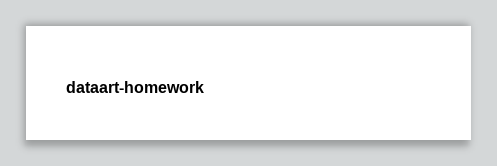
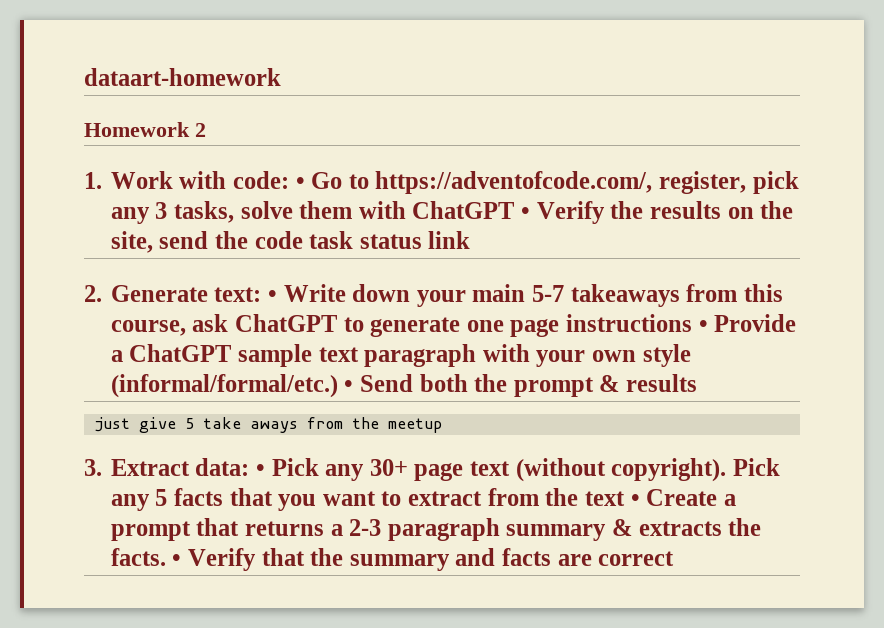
+ Homework 2
+ 1. Work with code: • Go to https://adventofcode.com/, register, pick any 3 tasks, solve them with ChatGPT • Verify the results on the site, send the code task status link
+ 2. Generate text: • Write down your main 5-7 takeaways from this course, ask ChatGPT to generate one page instructions • Provide a ChatGPT sample text paragraph with your own style (informal/formal/etc.) • Send both the prompt & results
+ just give 5 take aways from the meetup
+ 3. Extract data: • Pick any 30+ page text (without copyright). Pick any 5 facts that you want to extract from the text • Create a prompt that returns a 2-3 paragraph summary & extracts the facts. • Verify that the summary and facts are correct

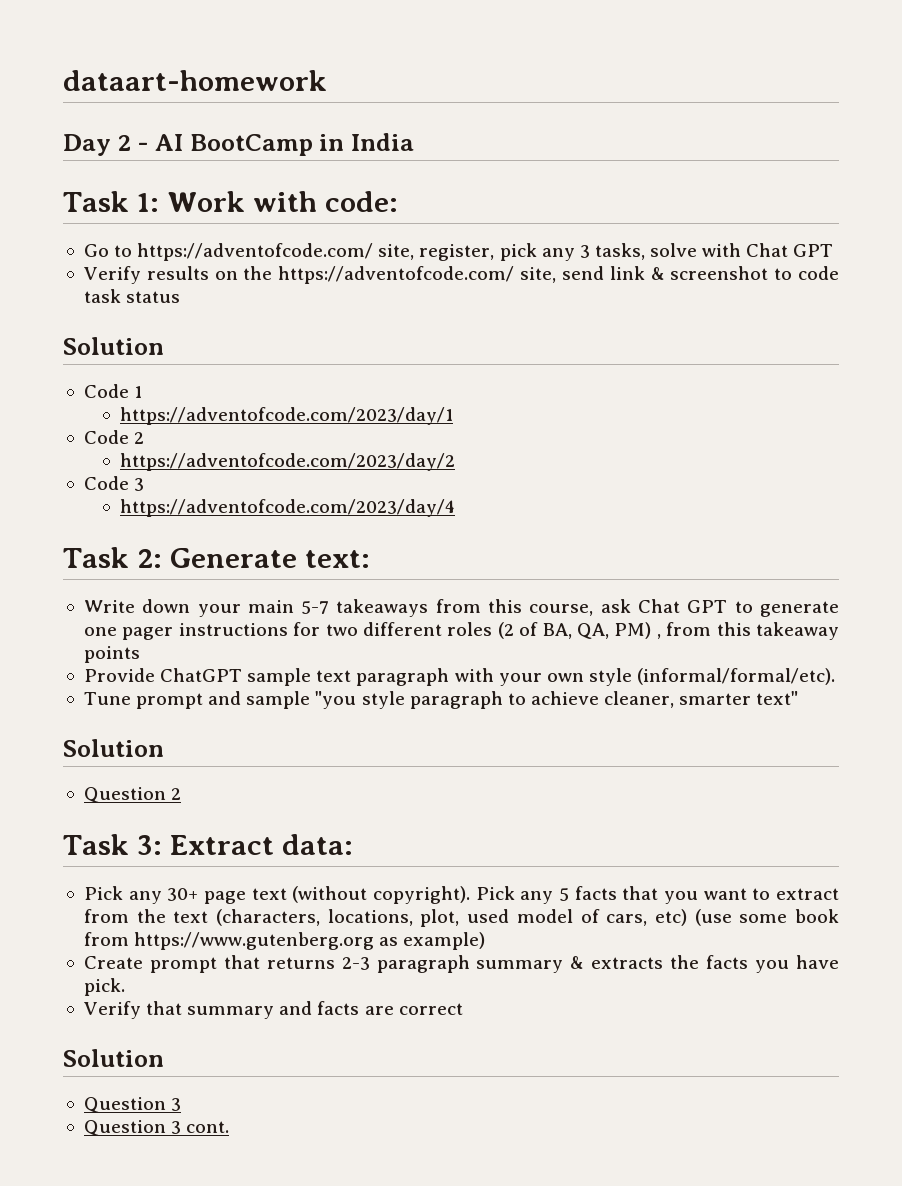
- Homework 2
- 1. Work with code: • Go to https://adventofcode.com/, register, pick any 3 tasks, solve them with ChatGPT • Verify the results on the site, send the code task status link
- 2. Generate text: • Write down your main 5-7 takeaways from this course, ask ChatGPT to generate one page instructions • Provide a ChatGPT sample text paragraph with your own style (informal/formal/etc.) • Send both the prompt & results
- just give 5 take aways from the meetup
- 3. Extract data: • Pick any 30+ page text (without copyright).
+ Day 2 - AI BootCamp in India
+ Task 1: Work with code:
+ Go to https://adventofcode.com/ site, register, pick any 3 tasks, solve with Chat GPT
+ Verify results on the https://adventofcode.com/ site, send link & screenshot to code task status
+ Solution
+ Code 1
+ https://adventofcode.com/2023/day/1
+ Code 2
+ https://adventofcode.com/2023/day/2
+ Code 3
+ https://adventofcode.com/2023/day/4
+ Task 2: Generate text:
+ Write down your main 5-7 takeaways from this course, ask Chat GPT to generate one pager instructions for two different roles (2 of BA, QA, PM) , from this takeaway points
+ Provide ChatGPT sample text paragraph with your own style (informal/formal/etc).
+ Tune prompt and sample "you style paragraph to achieve cleaner, smarter text"
+ Solution
+ Question 2
+ Task 3: Extract data:
+ Pick any 30+ page text (without copyright).
- Pick any 5 facts that you want to extract from the text • Create a prompt that returns a 2-3 paragraph summary & extracts the facts. • Verify that the summary and facts are correct
+ Pick any 5 facts that you want to extract from the text (characters, locations, plot, used model of cars, etc) (use some book from https://www.gutenberg.org as example)
+ Create prompt that returns 2-3 paragraph summary & extracts the facts you have pick.
+ Verify that summary and facts are correct
+ Solution
+ Question 3
+ Question 3 cont.

